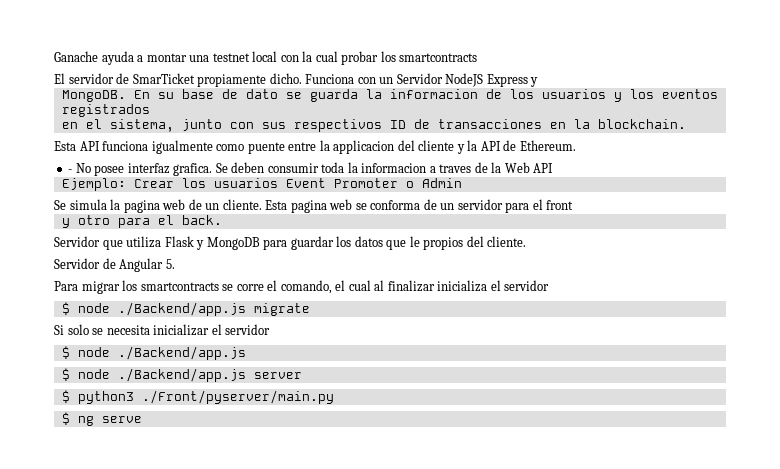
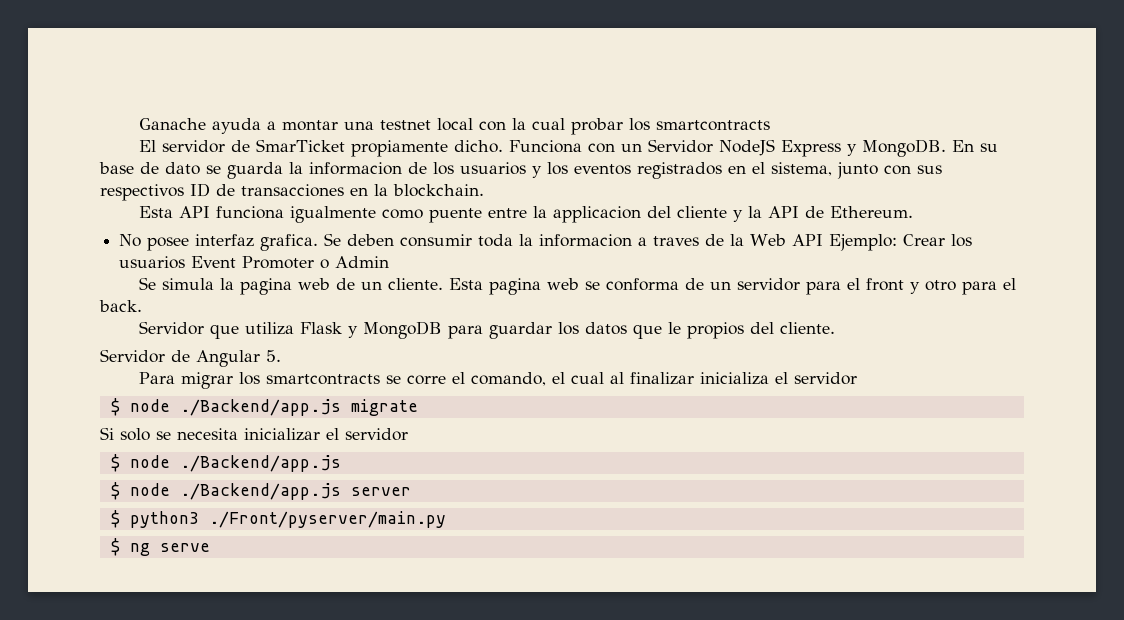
- Funciona con un Servidor NodeJS Express y
- MongoDB.
+ Funciona con un Servidor NodeJS Express y MongoDB.
- En su base de dato se guarda la informacion de los usuarios y los eventos registrados
- en el sistema, junto con sus respectivos ID de transacciones en la blockchain.
+ En su base de dato se guarda la informacion de los usuarios y los eventos registrados en el sistema, junto con sus respectivos ID de transacciones en la blockchain.
- - No posee interfaz grafica.
+ No posee interfaz grafica.
- Se deben consumir toda la informacion a traves de la Web API
- Ejemplo: Crear los usuarios Event Promoter o Admin
+ Se deben consumir toda la informacion a traves de la Web API Ejemplo: Crear los usuarios Event Promoter o Admin
- Esta pagina web se conforma de un servidor para el front
- y otro para el back.
+ Esta pagina web se conforma de un servidor para el front y otro para el back.

